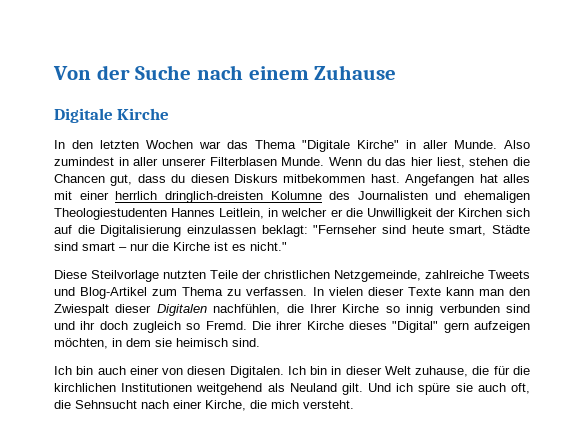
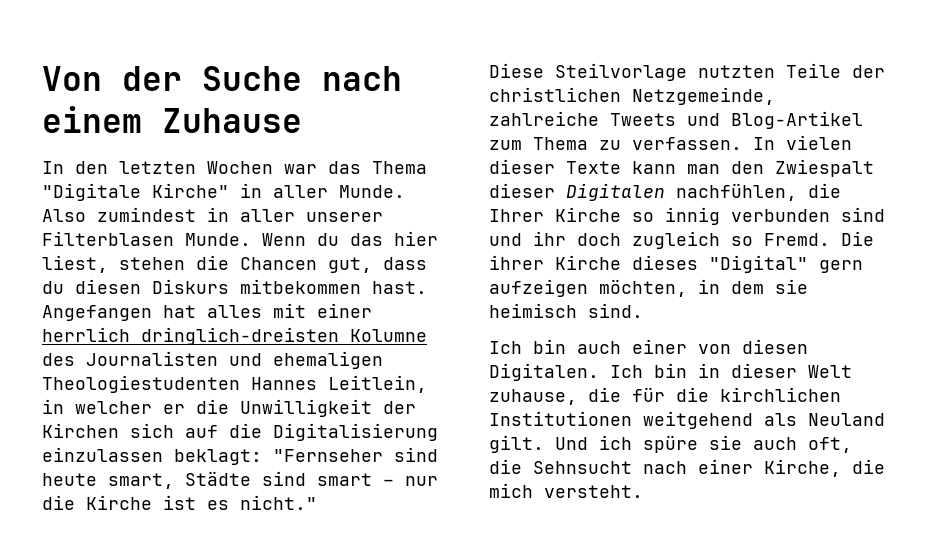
- Digitale Kirche

